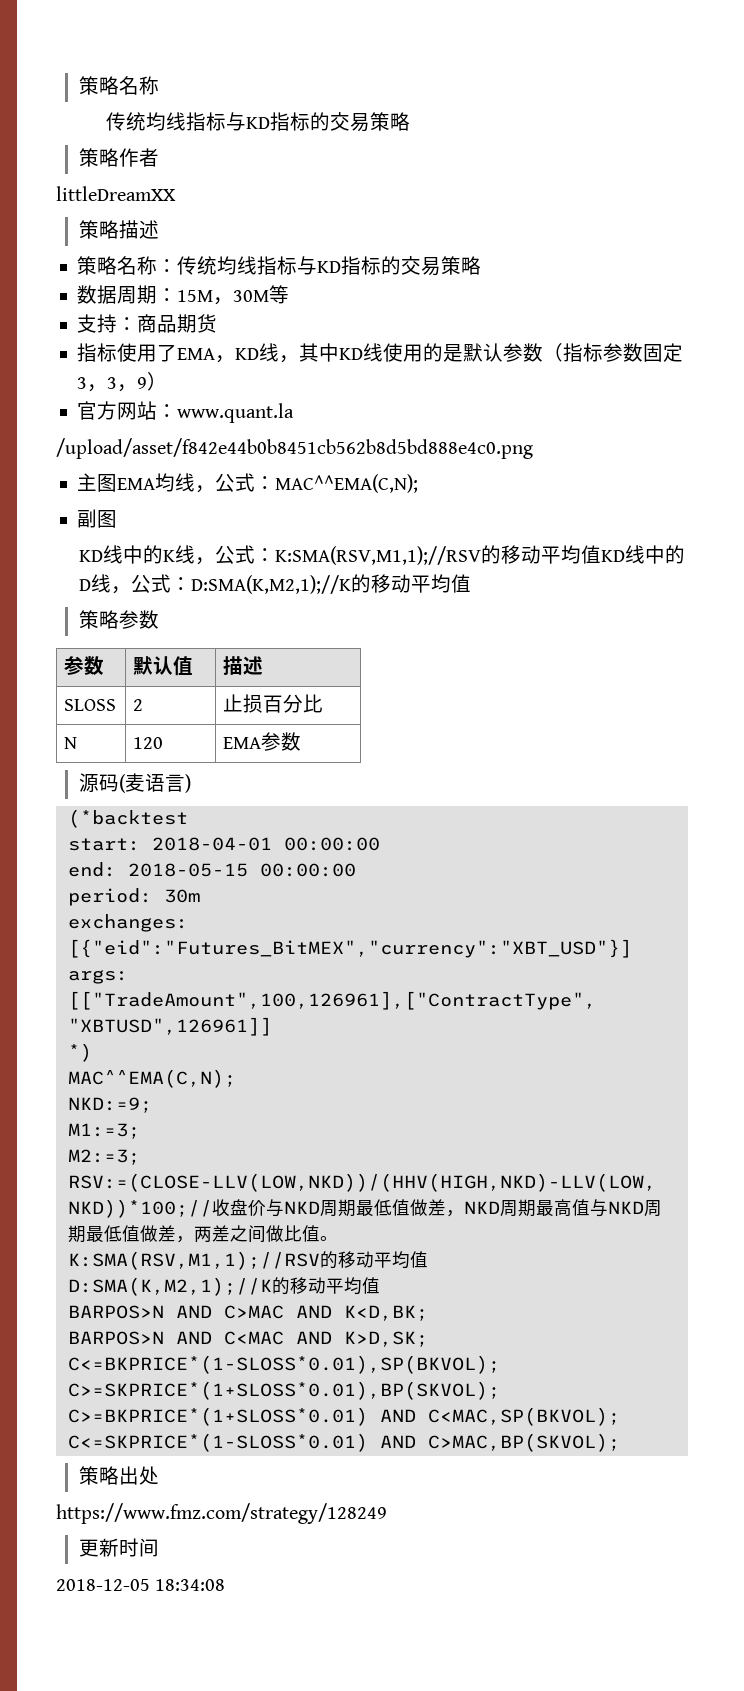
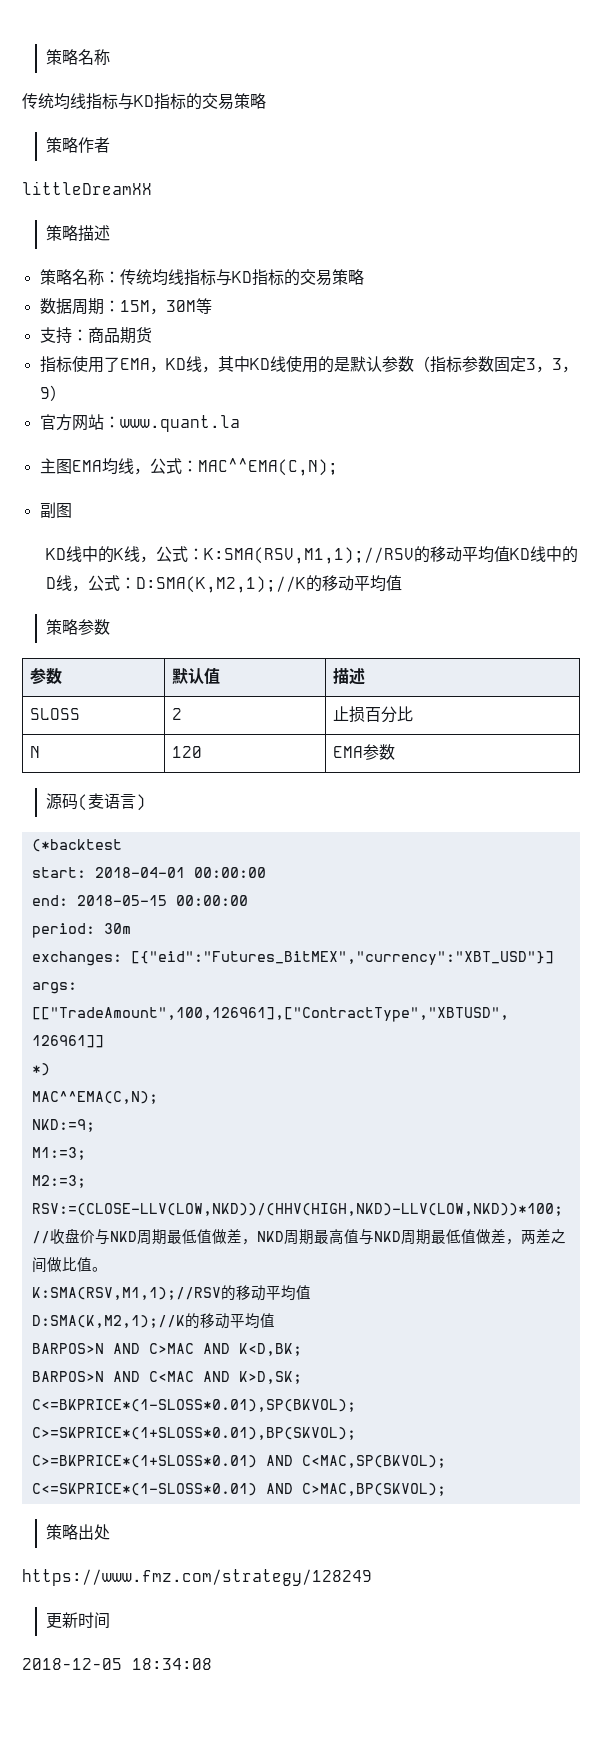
- /upload/asset/f842e44b0b8451cb562b8d5bd888e4c0.png

